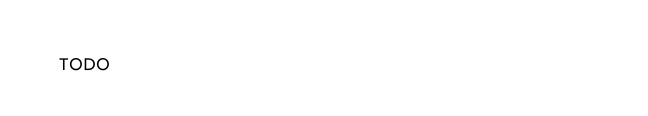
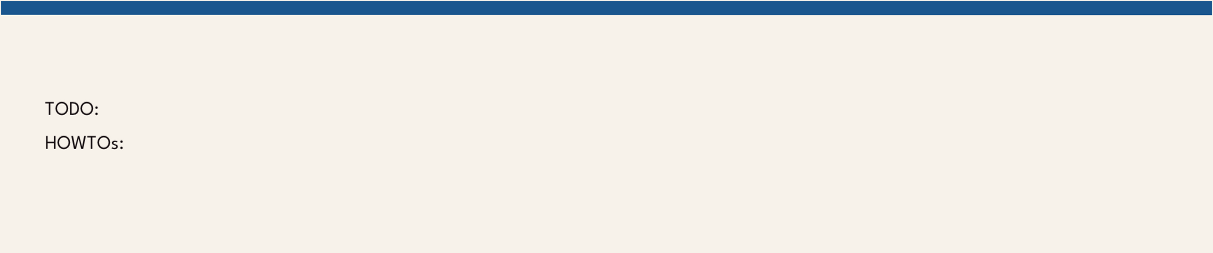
- TODO
+ TODO:
+ HOWTOs:

